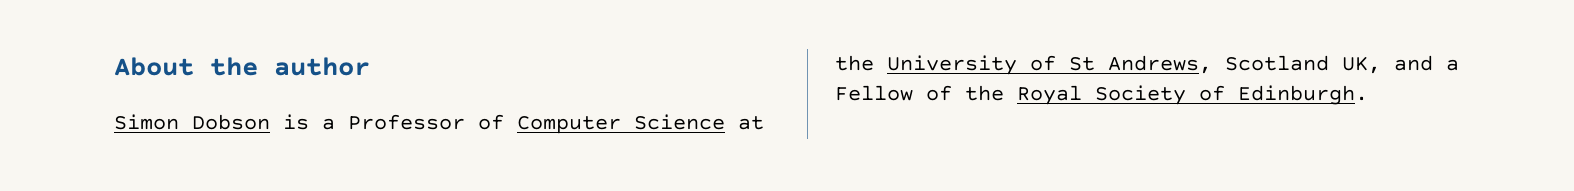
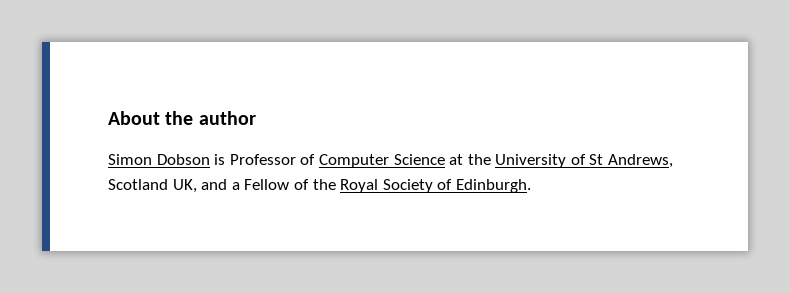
- Simon Dobson is a Professor of Computer Science at the University of St Andrews, Scotland UK, and a Fellow of the Royal Society of Edinburgh.
+ Simon Dobson is Professor of Computer Science at the University of St Andrews, Scotland UK, and a Fellow of the Royal Society of Edinburgh.

